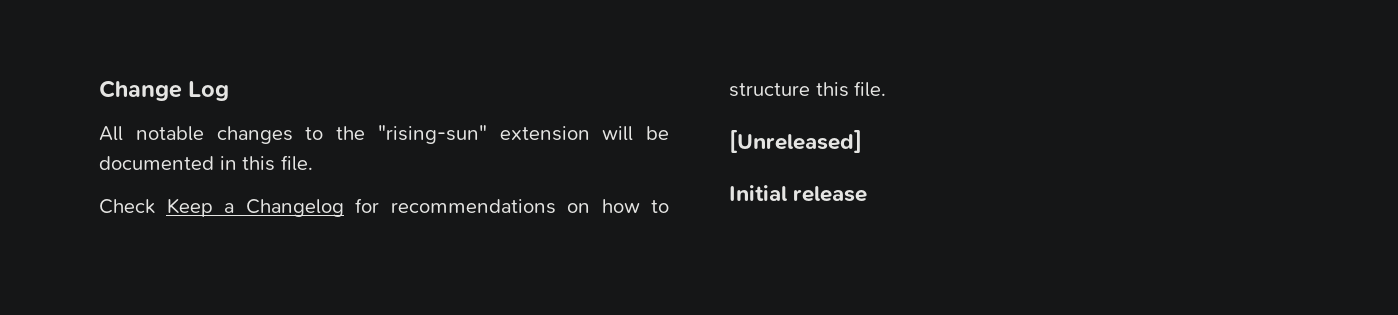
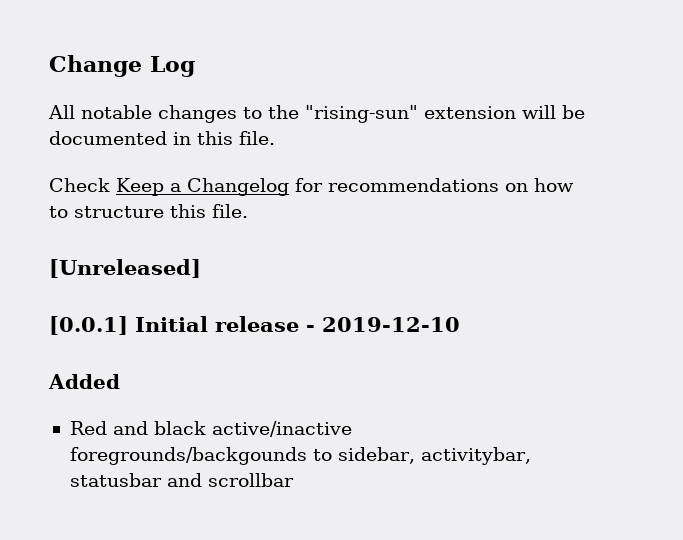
- Initial release
+ [0.0.1] Initial release - 2019-12-10
+ Added
+ Red and black active/inactive foregrounds/backgounds to sidebar, activitybar, statusbar and scrollbar

